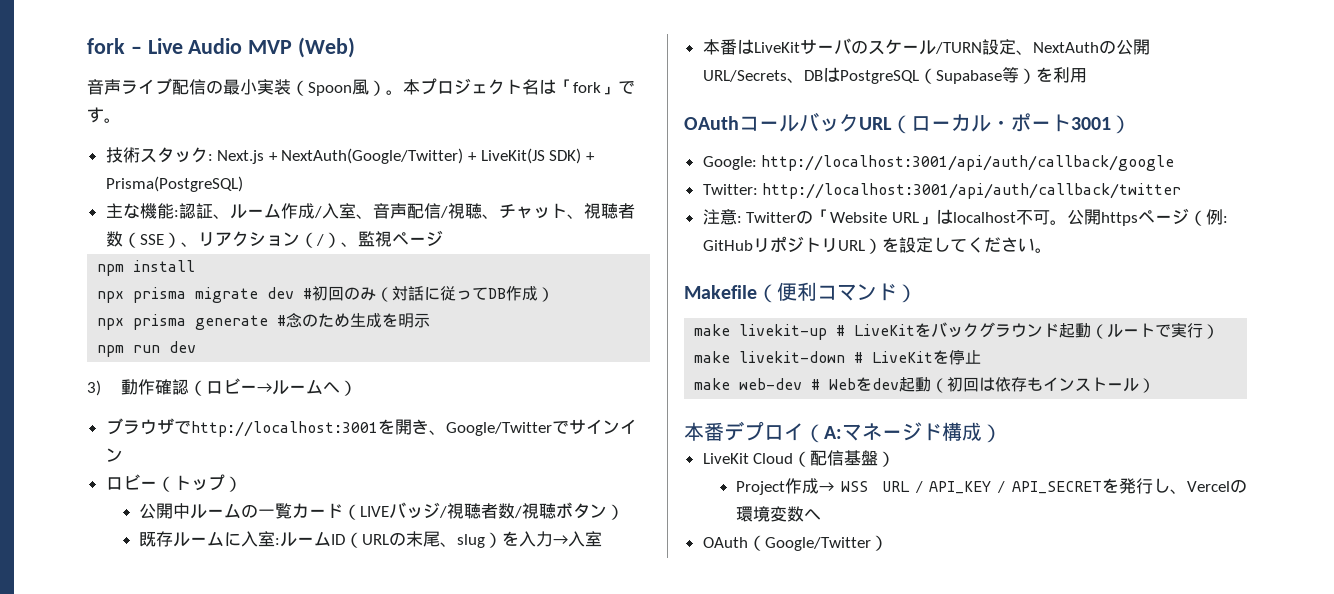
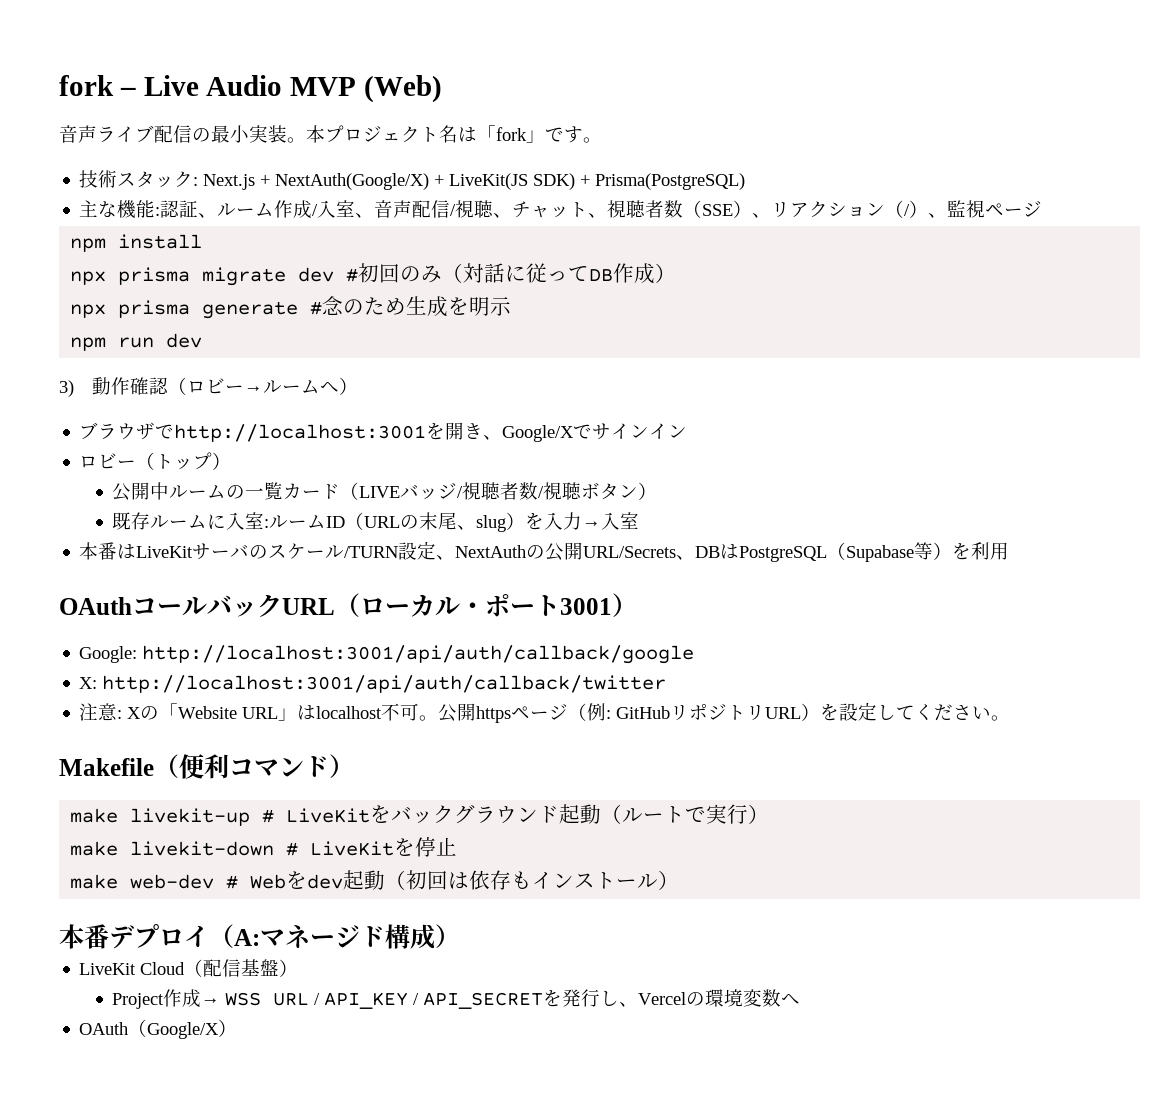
- 音声ライブ配信の最小実装（Spoon風）。
+ 音声ライブ配信の最小実装。
- 技術スタック: Next.js + NextAuth(Google/Twitter) + LiveKit(JS SDK) + Prisma(PostgreSQL)
+ 技術スタック: Next.js + NextAuth(Google/X) + LiveKit(JS SDK) + Prisma(PostgreSQL)
- ブラウザでhttp://localhost:3001を開き、Google/Twitterでサインイン
+ ブラウザでhttp://localhost:3001を開き、Google/Xでサインイン
- Twitter: http://localhost:3001/api/auth/callback/twitter
+ X: http://localhost:3001/api/auth/callback/twitter
- 注意: Twitterの「Website URL」はlocalhost不可。
+ 注意: Xの「Website URL」はlocalhost不可。
- OAuth（Google/Twitter）
+ OAuth（Google/X）

